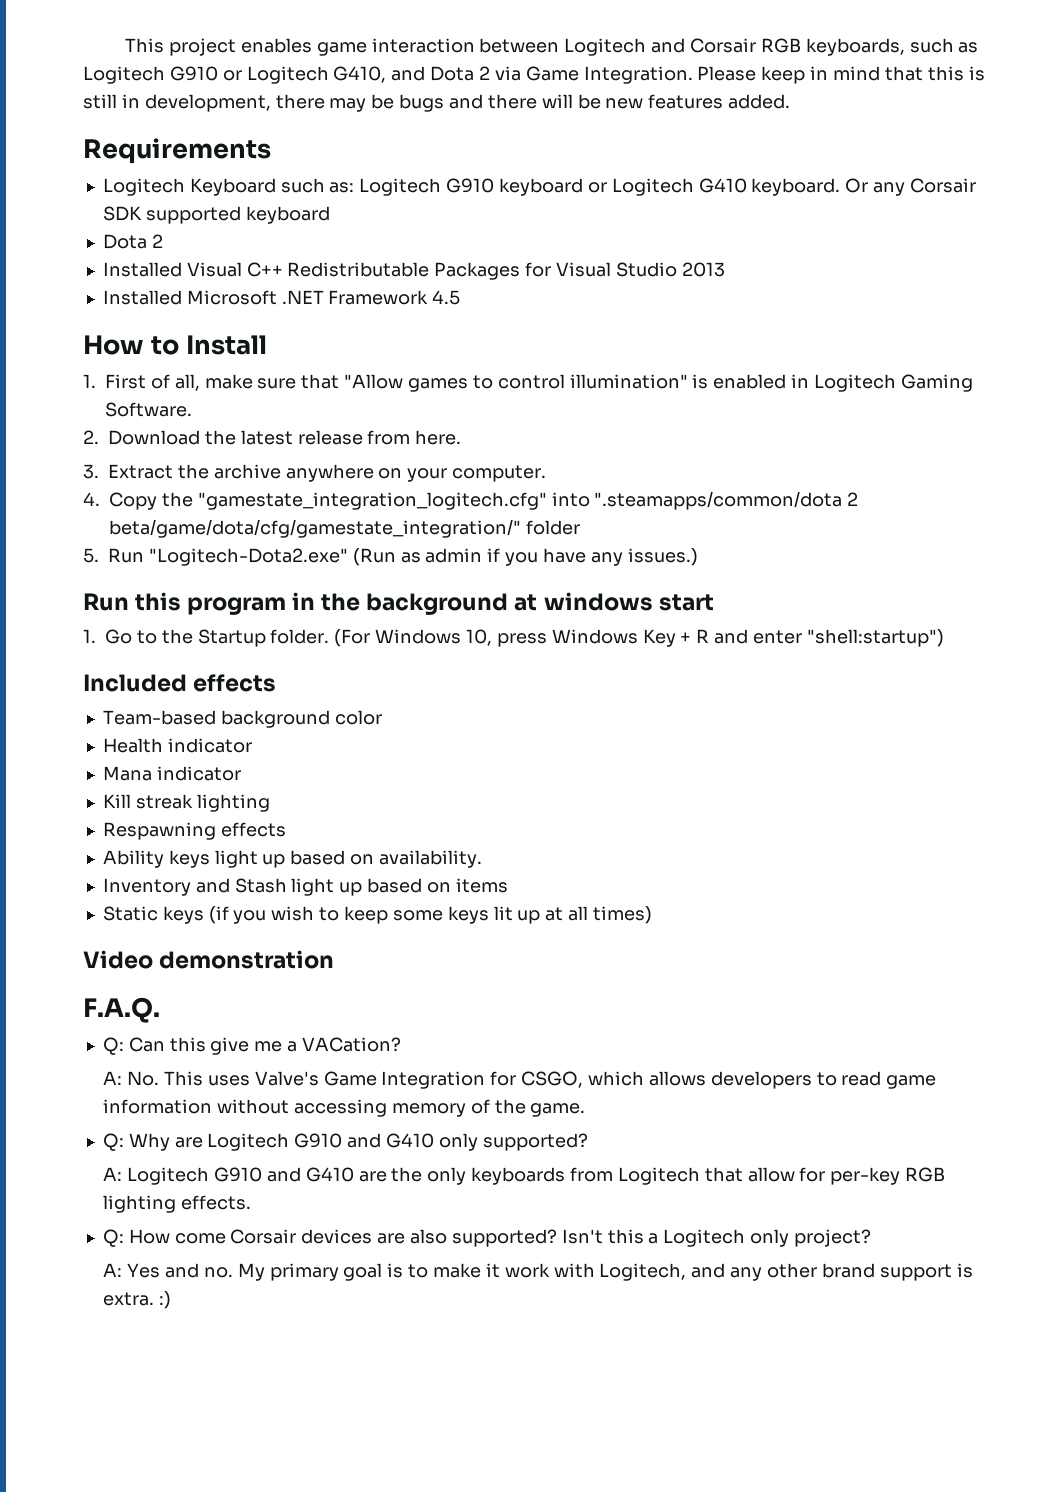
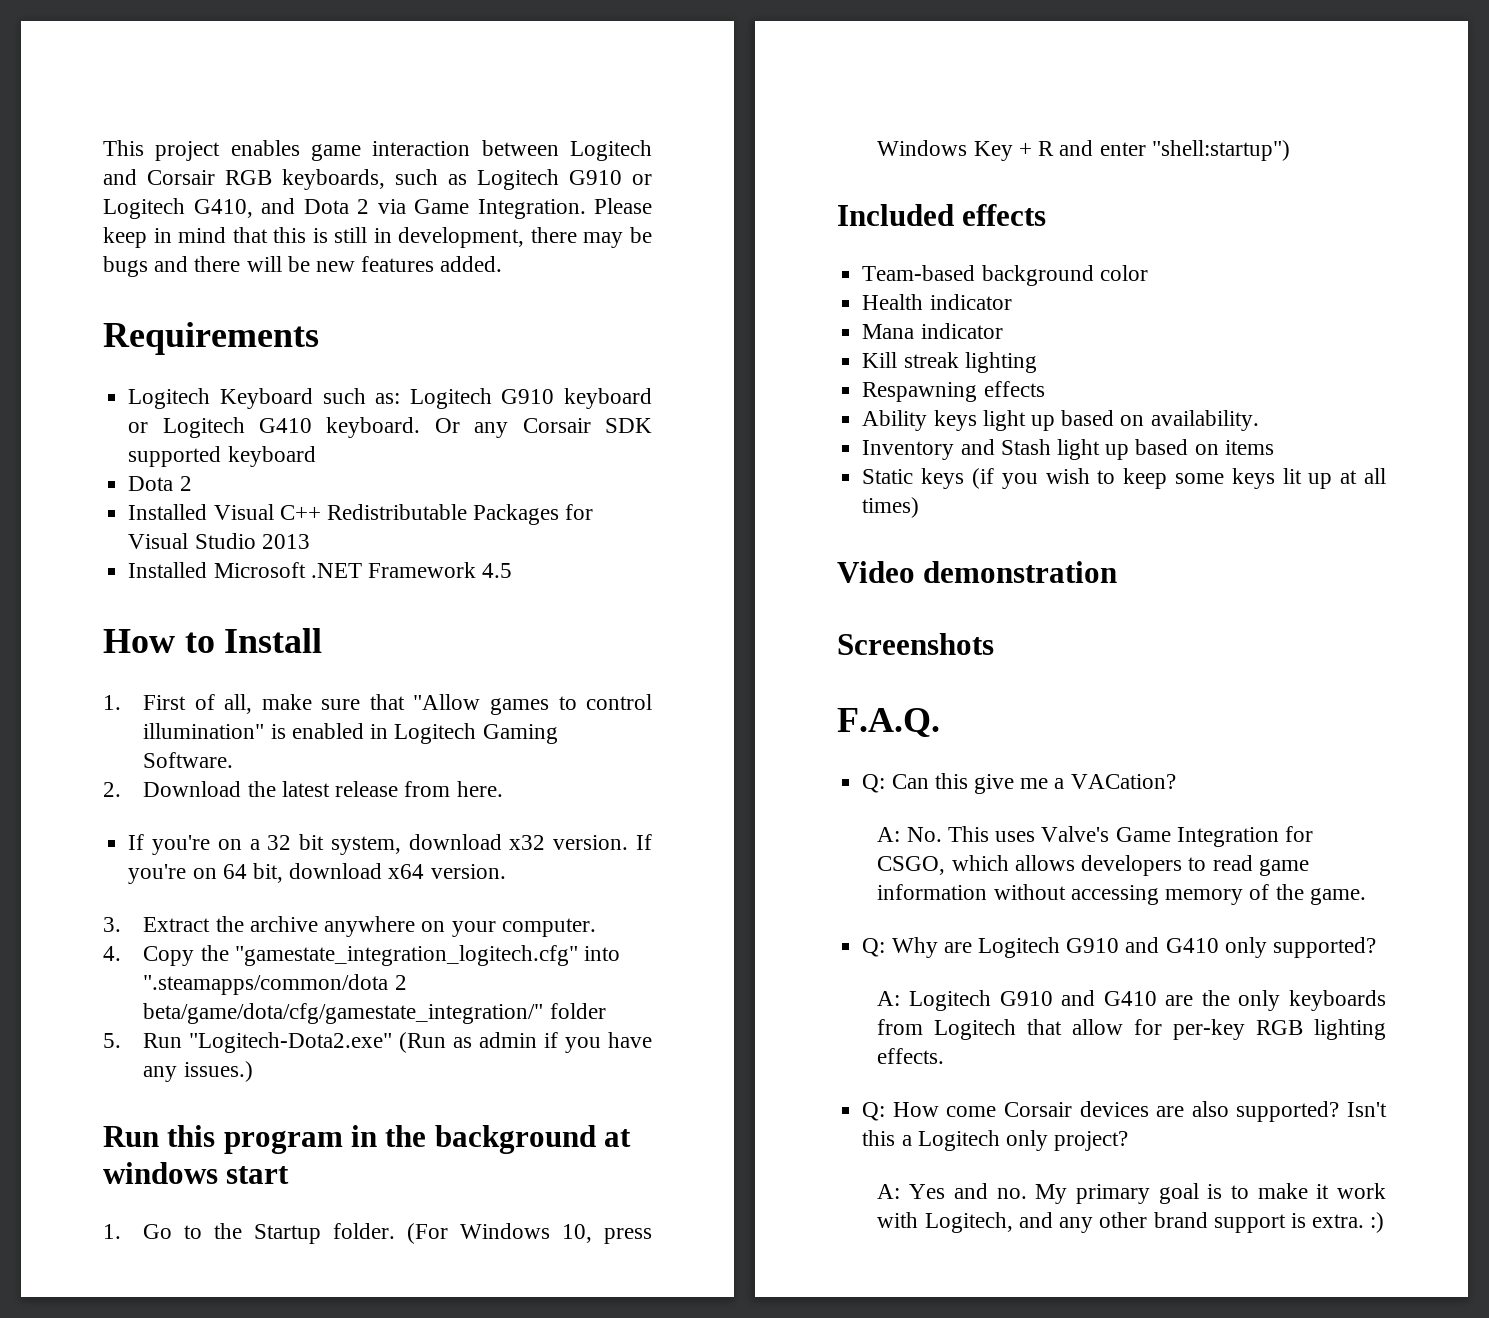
+ If you're on a 32 bit system, download x32 version. If you're on 64 bit, download x64 version.
+ Screenshots

